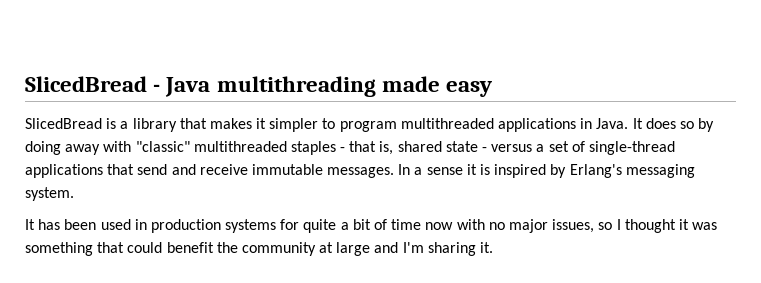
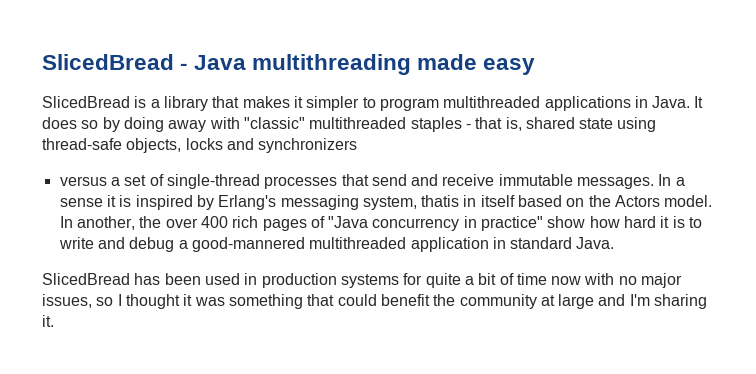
- It does so by doing away with "classic" multithreaded staples - that is, shared state - versus a set of single-thread applications that send and receive immutable messages.
+ It does so by doing away with "classic" multithreaded staples - that is, shared state using thread-safe objects, locks and synchronizers
+ versus a set of single-thread processes that send and receive immutable messages.
- In a sense it is inspired by Erlang's messaging system.
- It has been used in production systems for quite a bit of time now with no major issues, so I thought it was something that could benefit the community at large and I'm sharing it.
+ In a sense it is inspired by Erlang's messaging system, thatis in itself based on the Actors model. In another, the over 400 rich pages of "Java concurrency in practice" show how hard it is to write and debug a good-mannered multithreaded application in standard Java.
+ SlicedBread has been used in production systems for quite a bit of time now with no major issues, so I thought it was something that could benefit the community at large and I'm sharing it.

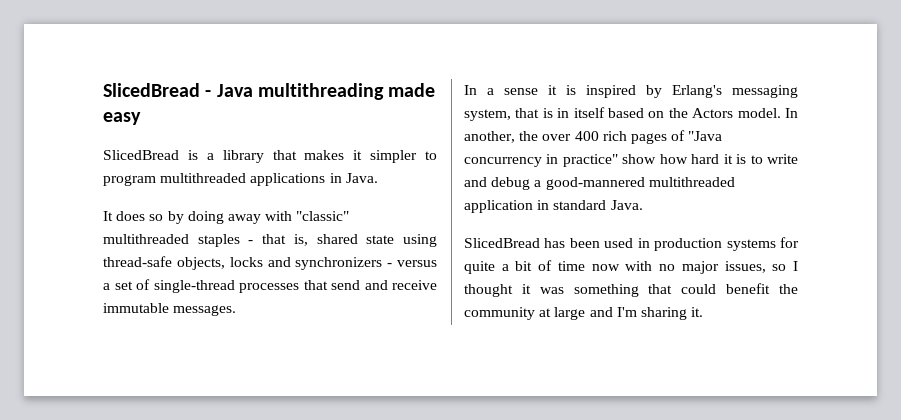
- SlicedBread is a library that makes it simpler to program multithreaded applications in Java. It does so by doing away with "classic" multithreaded staples - that is, shared state using thread-safe objects, locks and synchronizers
- versus a set of single-thread processes that send and receive immutable messages. In a sense it is inspired by Erlang's messaging system, thatis in itself based on the Actors model.
+ SlicedBread is a library that makes it simpler to program multithreaded applications in Java.
+ It does so by doing away with "classic" multithreaded staples - that is, shared state using thread-safe objects, locks and synchronizers - versus a set of single-thread processes that send and receive immutable messages.
+ In a sense it is inspired by Erlang's messaging system, that is in itself based on the Actors model.

